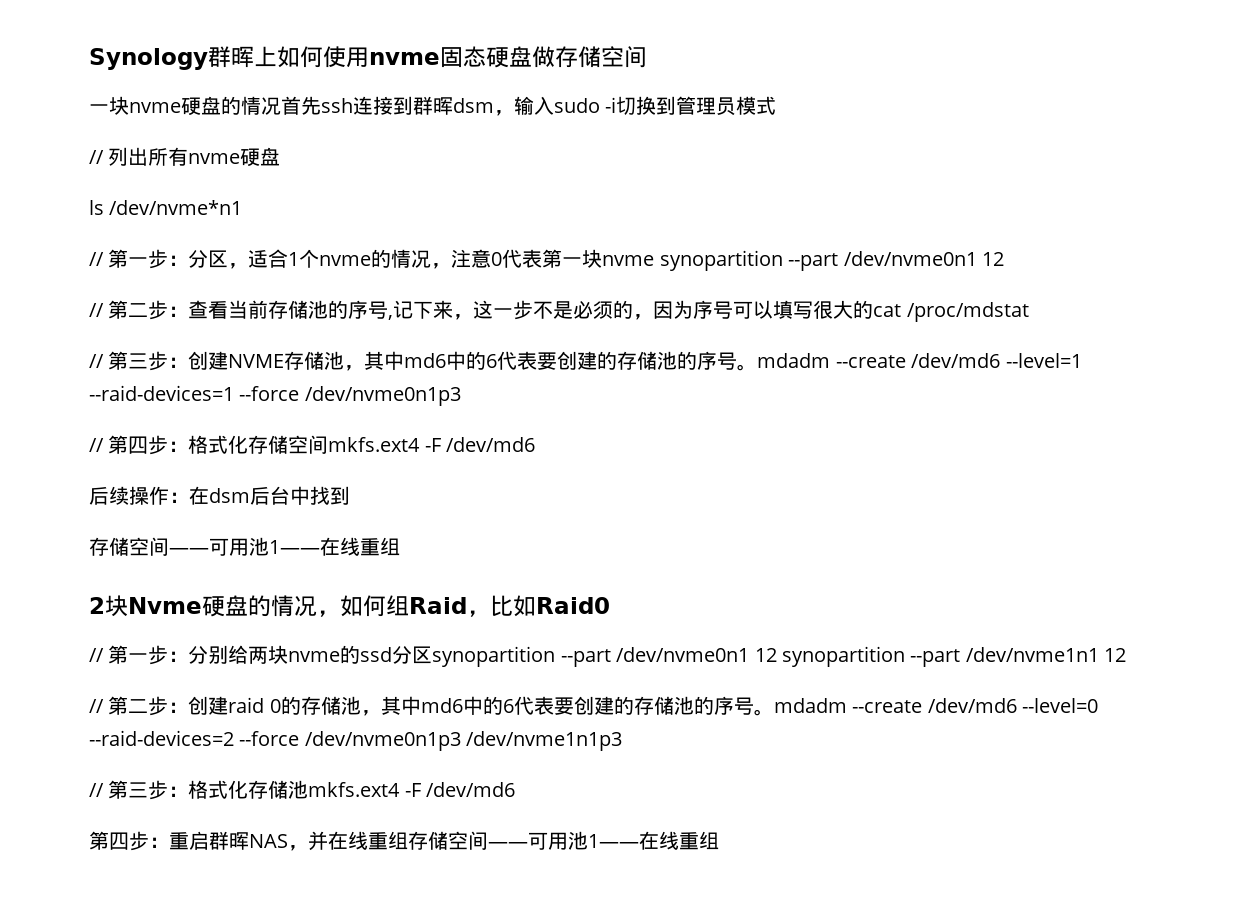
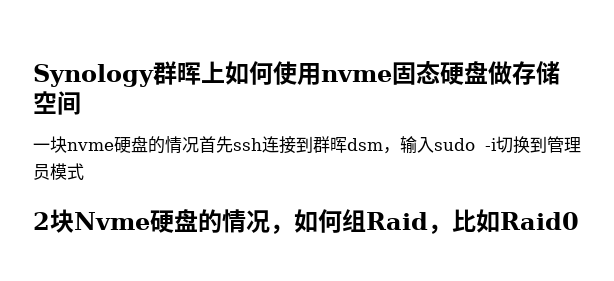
- // 列出所有nvme硬盘
- ls /dev/nvme*n1
- // 第一步：分区，适合1个nvme的情况，注意0代表第一块nvme synopartition --part /dev/nvme0n1 12
- // 第二步：查看当前存储池的序号,记下来，这一步不是必须的，因为序号可以填写很大的cat /proc/mdstat
- // 第三步：创建NVME存储池，其中md6中的6代表要创建的存储池的序号。mdadm --create /dev/md6 --level=1 --raid-devices=1 --force /dev/nvme0n1p3
- // 第四步：格式化存储空间mkfs.ext4 -F /dev/md6
- 后续操作：在dsm后台中找到
- 存储空间——可用池1——在线重组
- // 第一步：分别给两块nvme的ssd分区synopartition --part /dev/nvme0n1 12 synopartition --part /dev/nvme1n1 12
- // 第二步：创建raid 0的存储池，其中md6中的6代表要创建的存储池的序号。mdadm --create /dev/md6 --level=0 --raid-devices=2 --force /dev/nvme0n1p3 /dev/nvme1n1p3
- // 第三步：格式化存储池mkfs.ext4 -F /dev/md6
- 第四步：重启群晖NAS，并在线重组存储空间——可用池1——在线重组

